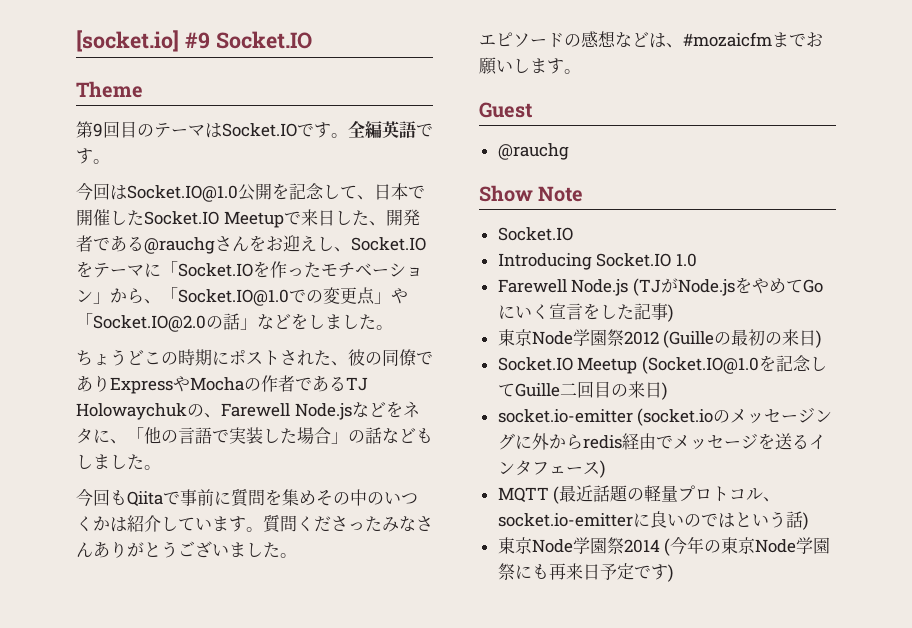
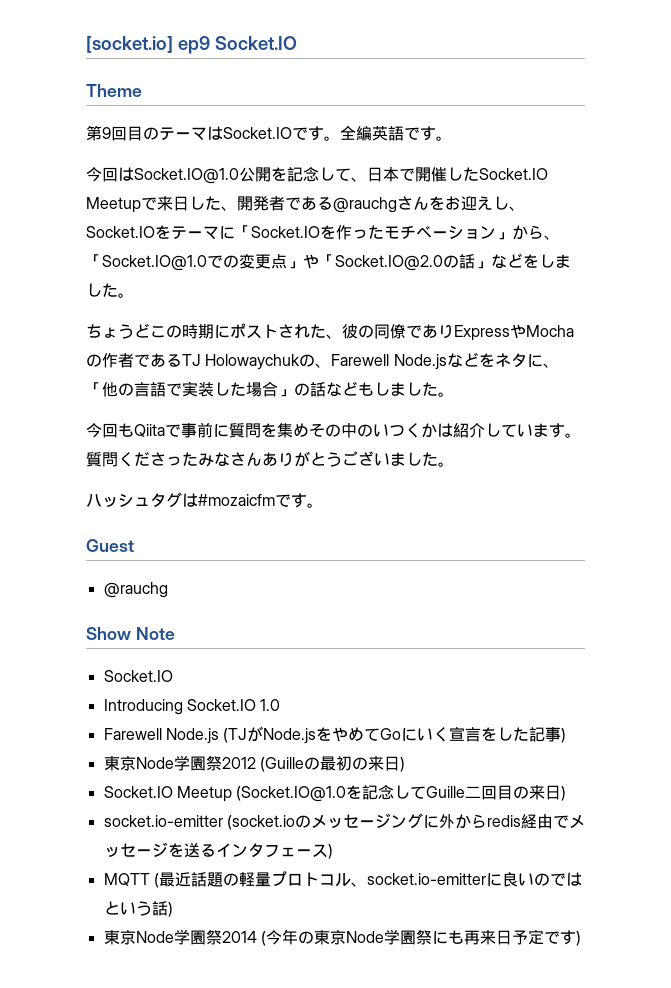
- [socket.io] #9 Socket.IO
+ [socket.io] ep9 Socket.IO
- エピソードの感想などは、#mozaicfmまでお願いします。
+ ハッシュタグは#mozaicfmです。

